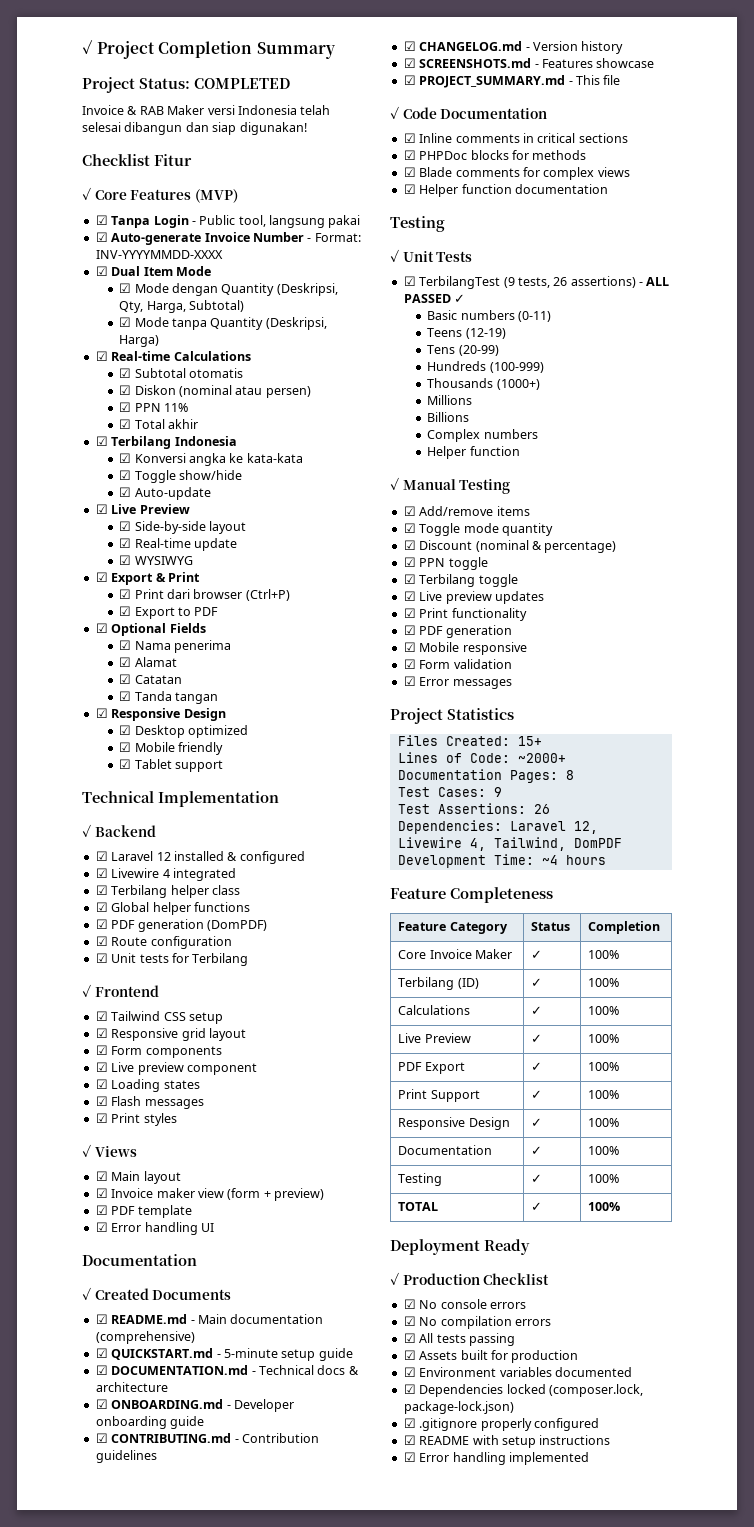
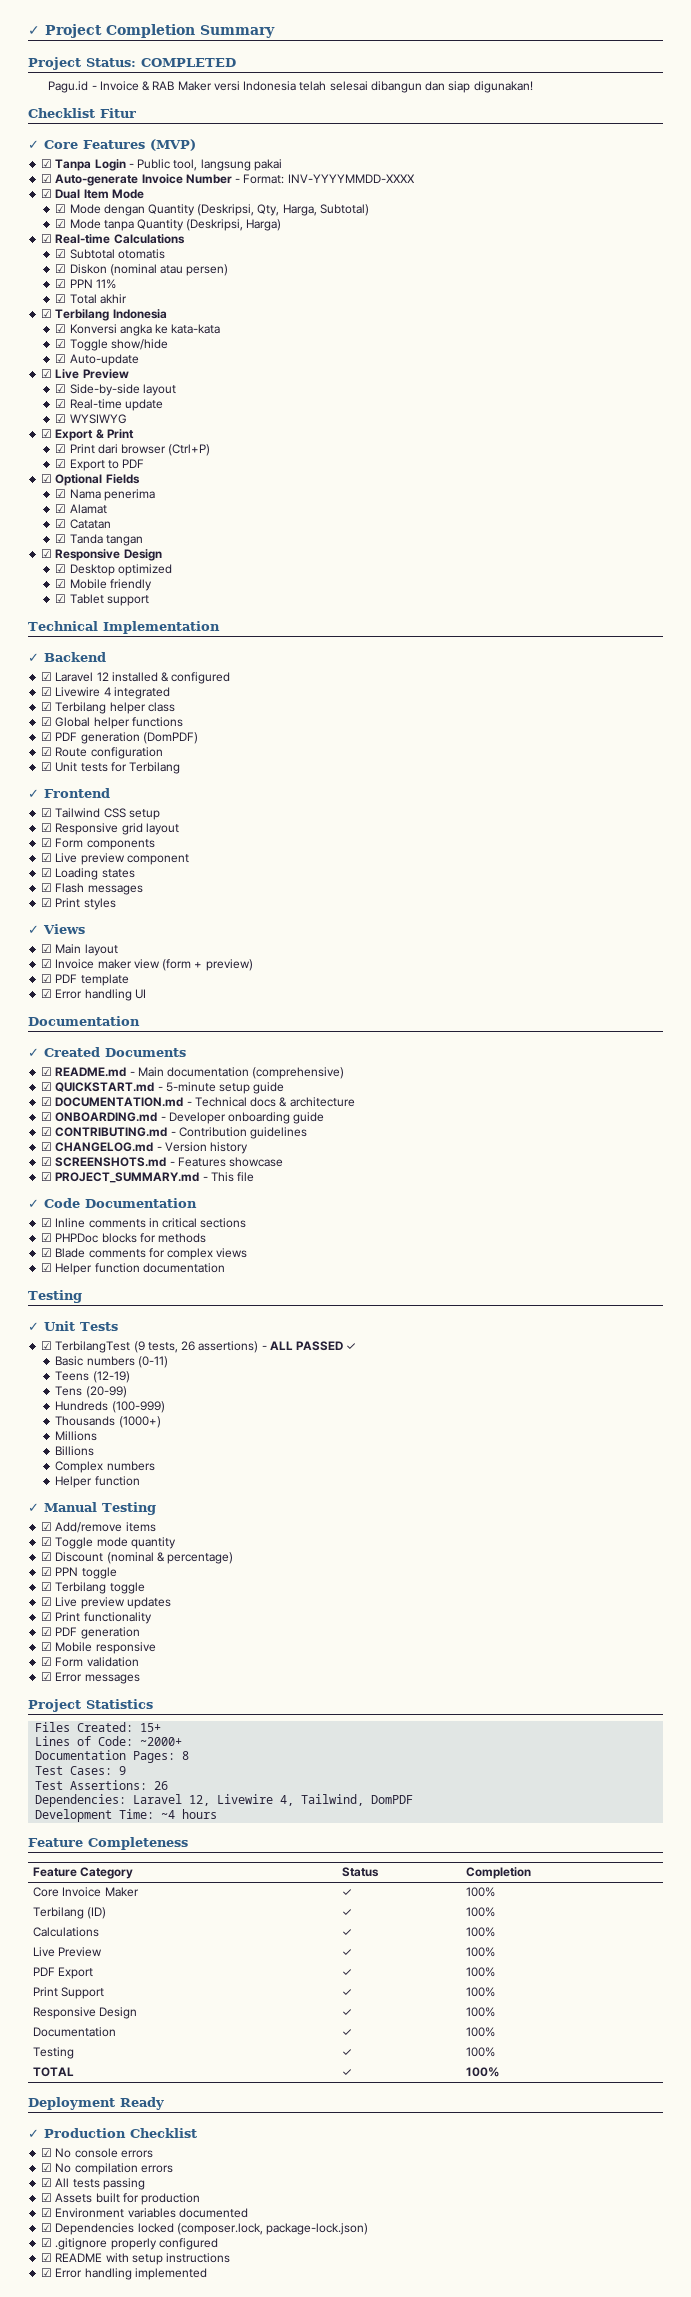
- Invoice & RAB Maker versi Indonesia telah selesai dibangun dan siap digunakan!
+ Pagu.id - Invoice & RAB Maker versi Indonesia telah selesai dibangun dan siap digunakan!

